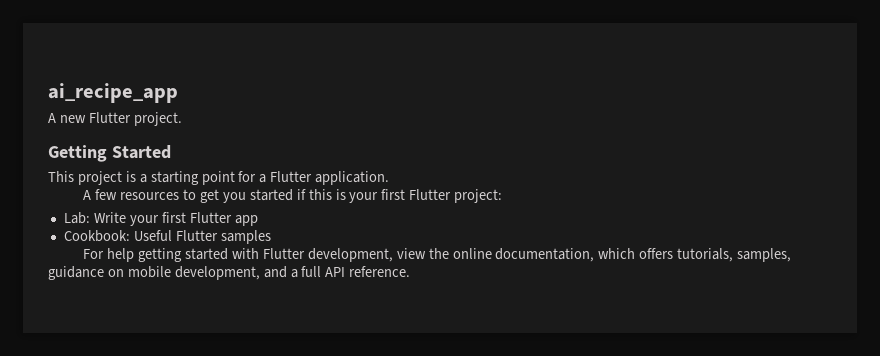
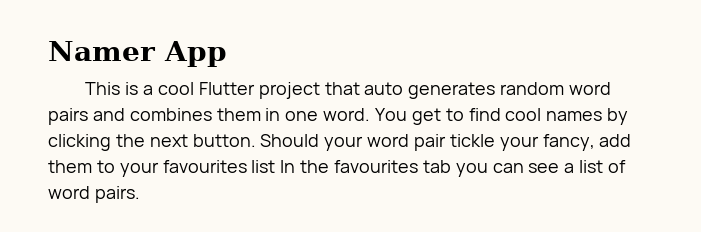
- ai_recipe_app
- A new Flutter project.
- Getting Started
+ Namer App
- This project is a starting point for a Flutter application.
- A few resources to get you started if this is your first Flutter project:
- Lab: Write your first Flutter app
- Cookbook: Useful Flutter samples
- For help getting started with Flutter development, view the online documentation, which offers tutorials, samples, guidance on mobile development, and a full API reference.
+ This is a cool Flutter project that auto generates random word pairs and combines them in one word. You get to find cool names by clicking the next button. Should your word pair tickle your fancy, add them to your favourites list In the favourites tab you can see a list of word pairs.

